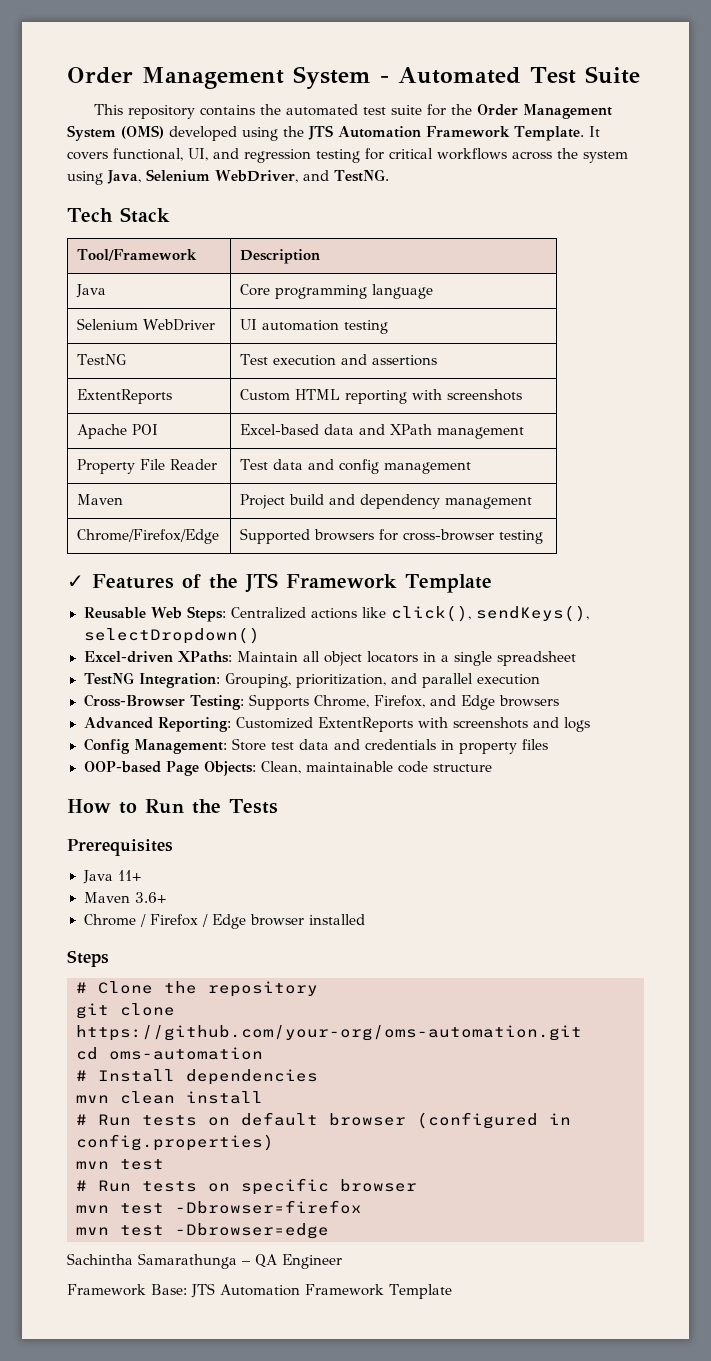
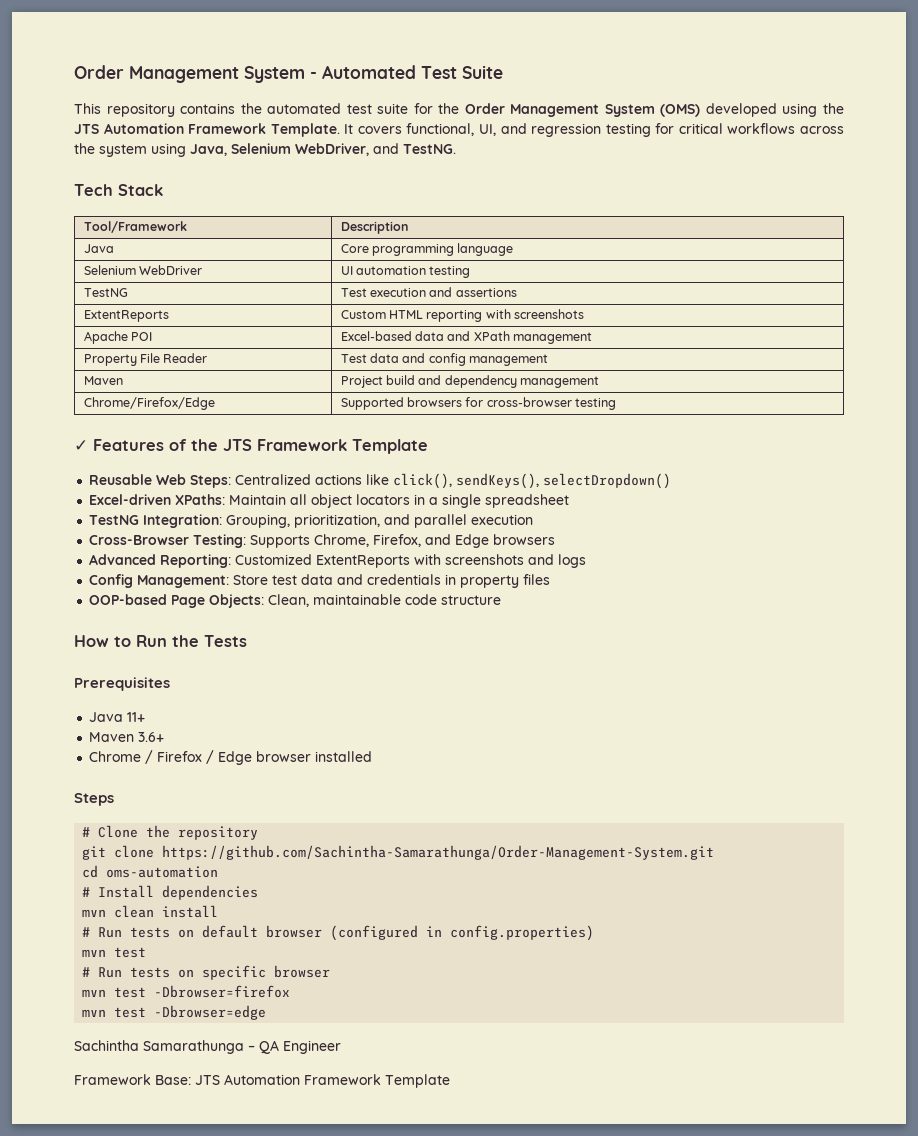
- git clone https://github.com/your-org/oms-automation.git
+ git clone https://github.com/Sachintha-Samarathunga/Order-Management-System.git

